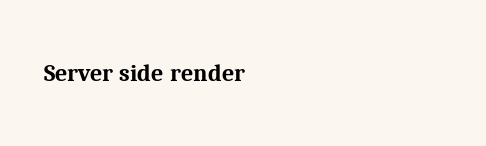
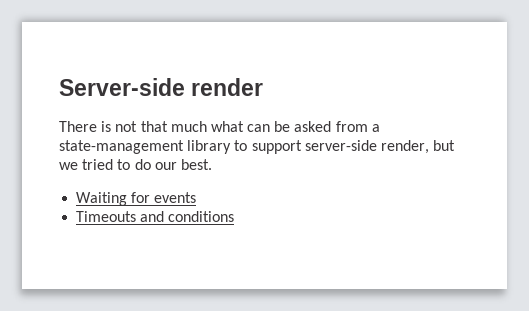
- Server side render
+ Server-side render
+ There is not that much what can be asked from a state-management library to support server-side render, but we tried to do our best.
+ Waiting for events
+ Timeouts and conditions

